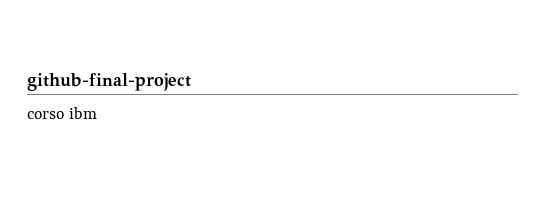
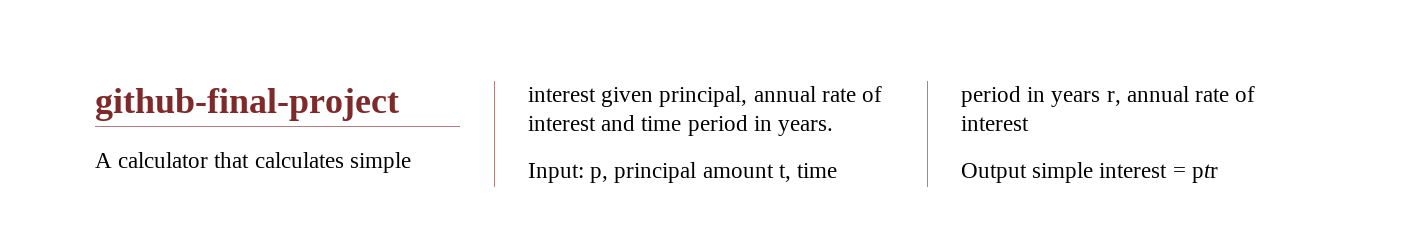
- corso ibm
+ A calculator that calculates simple interest given principal, annual rate of interest and time period in years.
+ Input: p, principal amount t, time period in years r, annual rate of interest
+ Output simple interest = ptr

